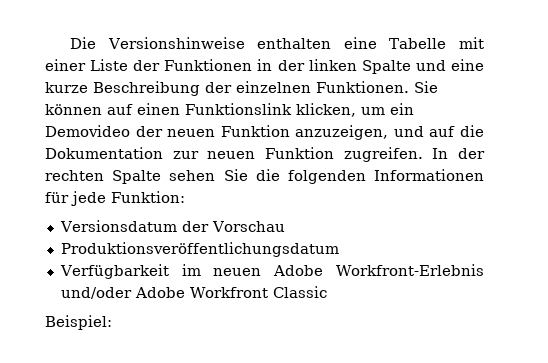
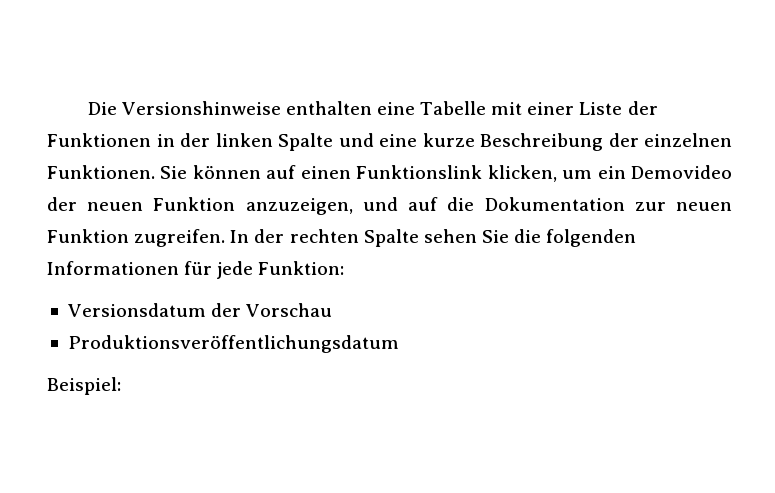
- Verfügbarkeit im neuen Adobe Workfront-Erlebnis und/oder Adobe Workfront Classic

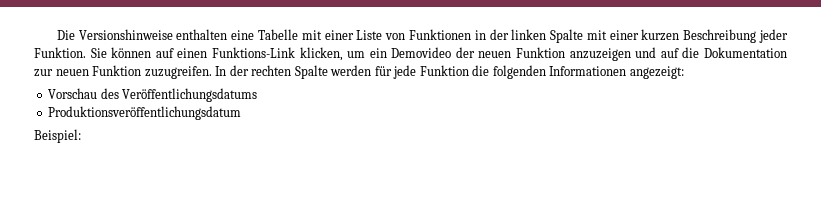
- Die Versionshinweise enthalten eine Tabelle mit einer Liste der Funktionen in der linken Spalte und eine kurze Beschreibung der einzelnen Funktionen.
+ Die Versionshinweise enthalten eine Tabelle mit einer Liste von Funktionen in der linken Spalte mit einer kurzen Beschreibung jeder Funktion.
- Sie können auf einen Funktionslink klicken, um ein Demovideo der neuen Funktion anzuzeigen, und auf die Dokumentation zur neuen Funktion zugreifen.
+ Sie können auf einen Funktions-Link klicken, um ein Demovideo der neuen Funktion anzuzeigen und auf die Dokumentation zur neuen Funktion zuzugreifen.
- In der rechten Spalte sehen Sie die folgenden Informationen für jede Funktion:
- Versionsdatum der Vorschau
+ In der rechten Spalte werden für jede Funktion die folgenden Informationen angezeigt:
+ Vorschau des Veröffentlichungsdatums

